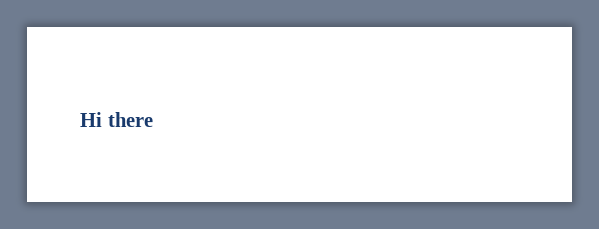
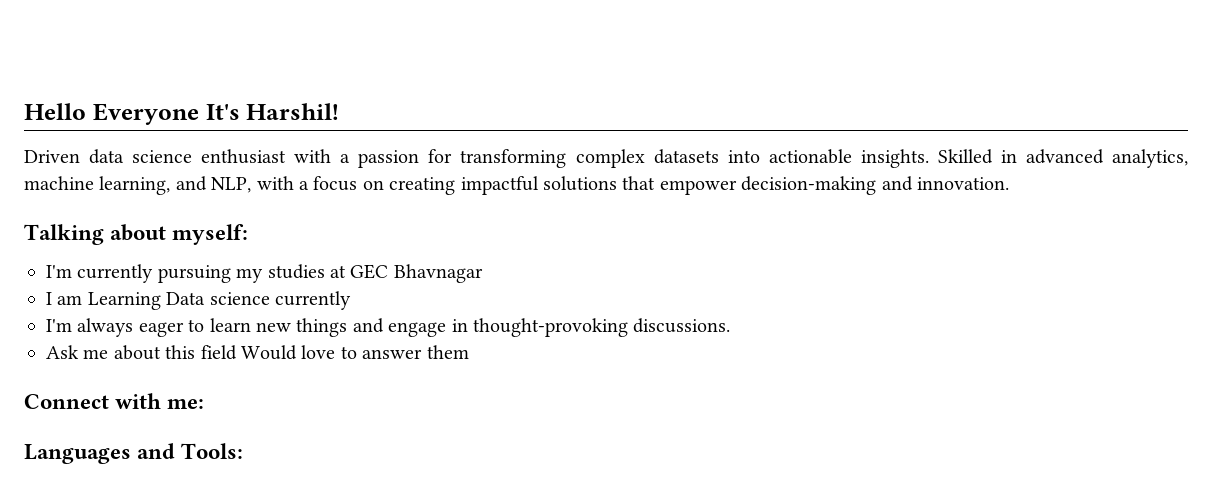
- Hi there
+ Hello Everyone It's Harshil!
+ Driven data science enthusiast with a passion for transforming complex datasets into actionable insights. Skilled in advanced analytics, machine learning, and NLP, with a focus on creating impactful solutions that empower decision-making and innovation.
+ Talking about myself:
+ I'm currently pursuing my studies at GEC Bhavnagar
+ I am Learning Data science currently
+ I'm always eager to learn new things and engage in thought-provoking discussions.
+ Ask me about this field Would love to answer them
+ Connect with me:
+ Languages and Tools:

